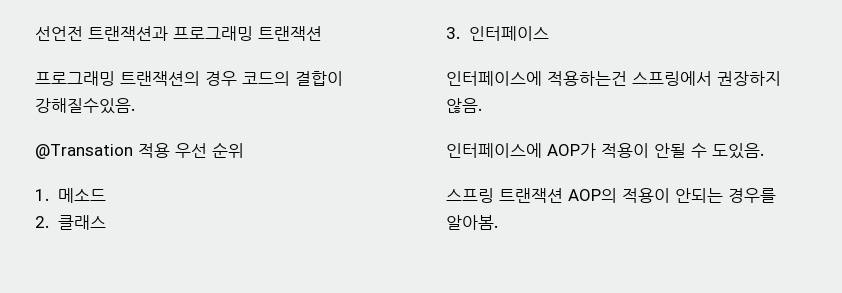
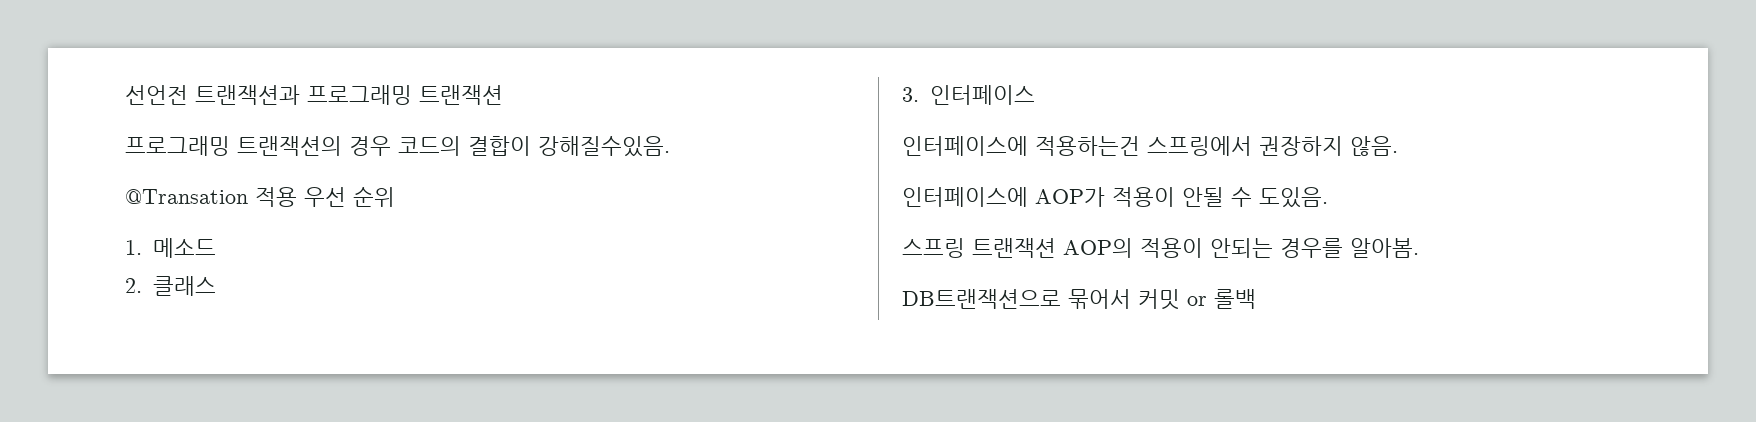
+ DB트랜잭션으로 묶어서 커밋 or 롤백

